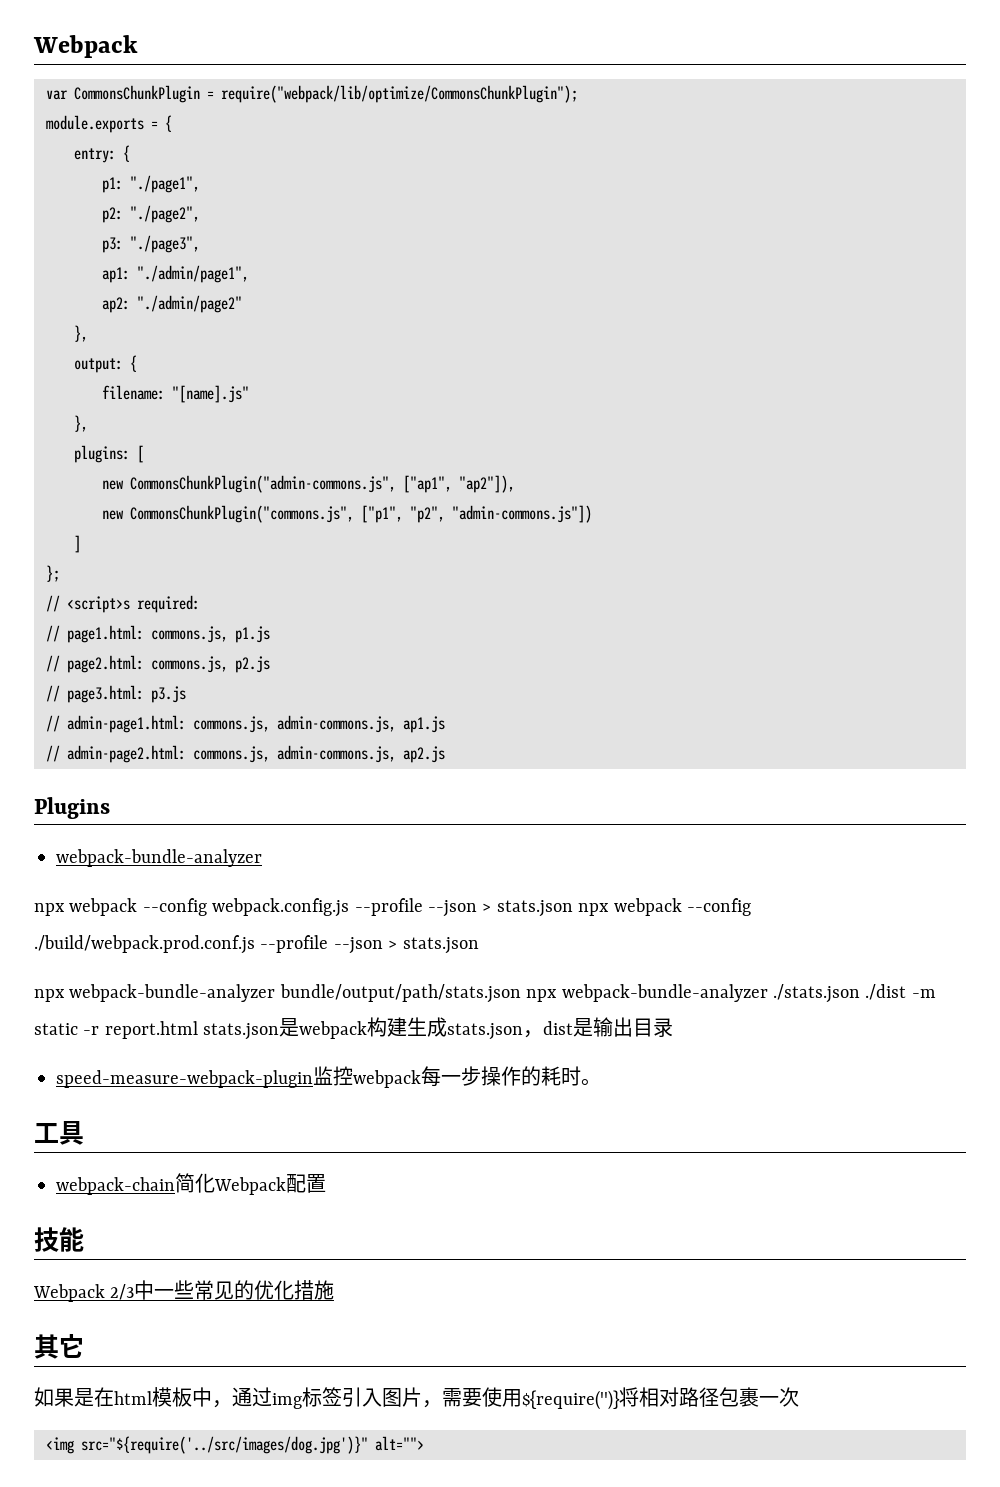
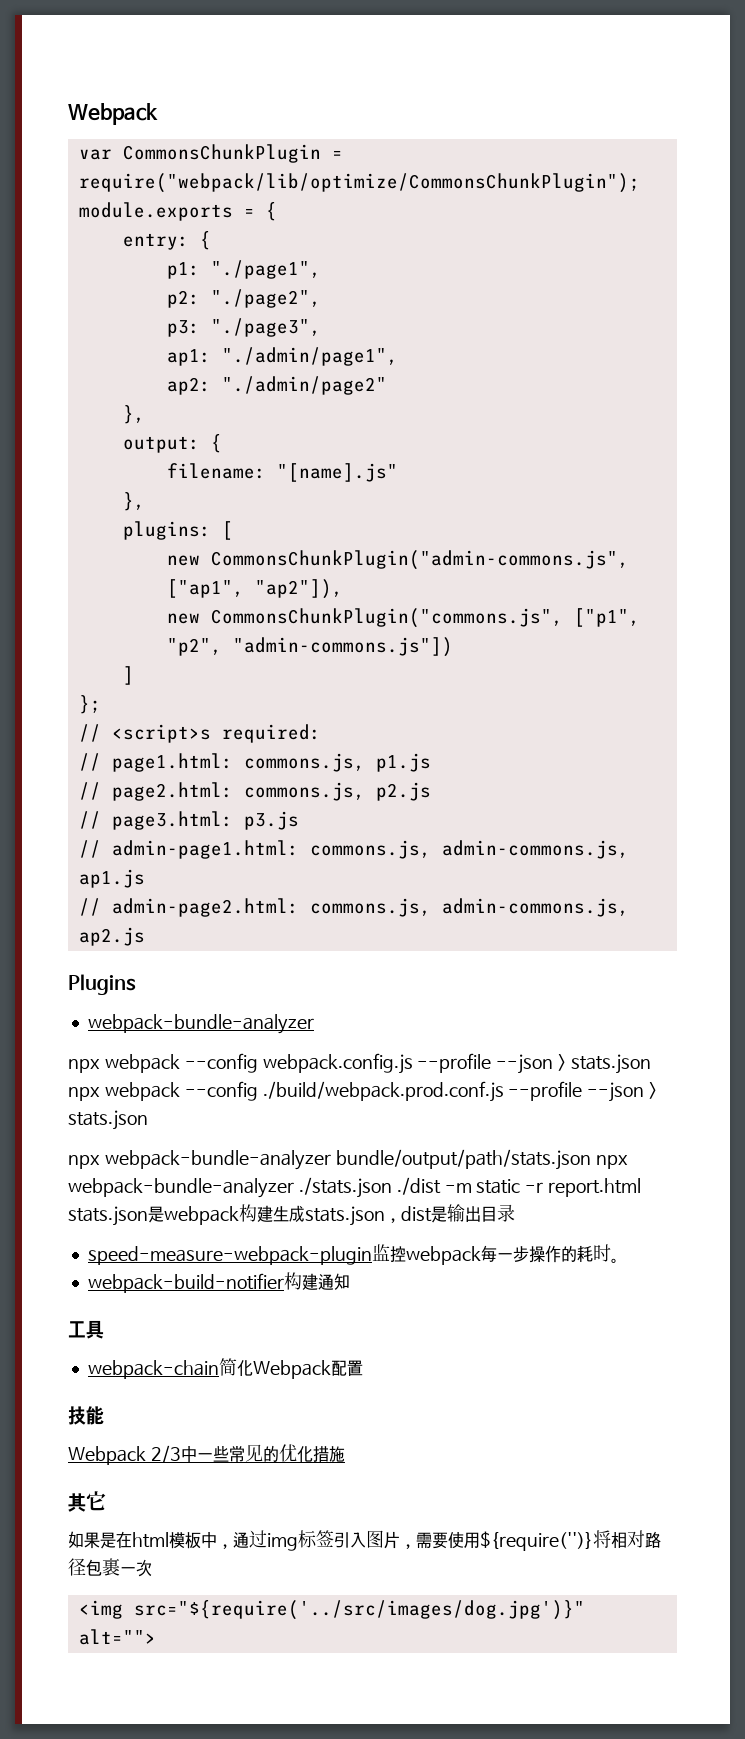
+ webpack-build-notifier构建通知

